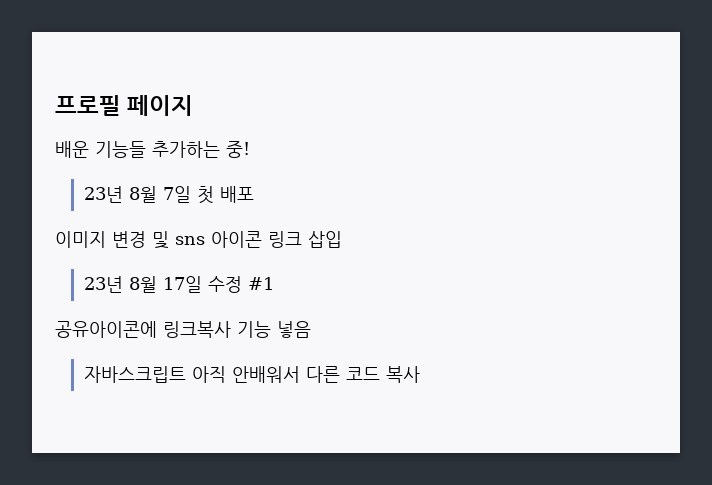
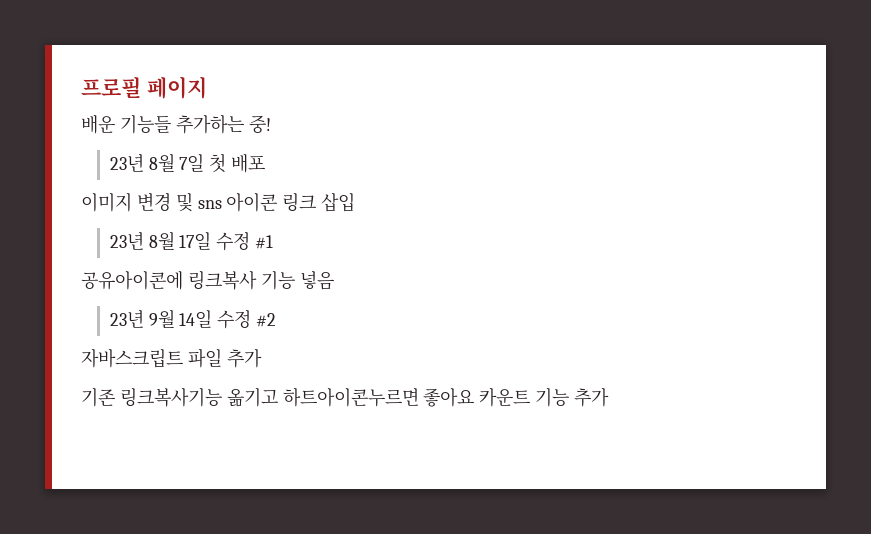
- 자바스크립트 아직 안배워서 다른 코드 복사
+ 23년 9월 14일 수정 #2
+ 자바스크립트 파일 추가
+ 기존 링크복사기능 옮기고 하트아이콘누르면 좋아요 카운트 기능 추가

